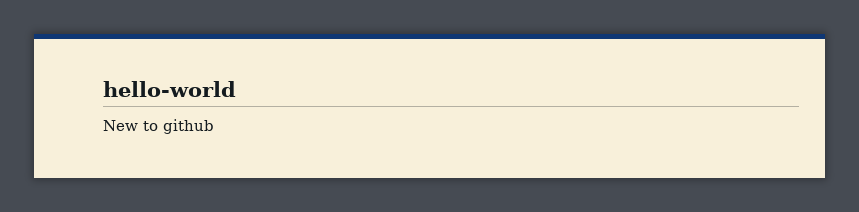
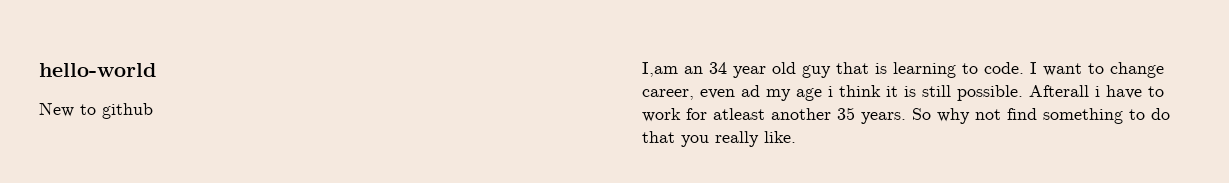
+ I,am an 34 year old guy that is learning to code. I want to change career, even ad my age i think it is still possible. Afterall i have to work for atleast another 35 years. So why not find something to do that you really like.

